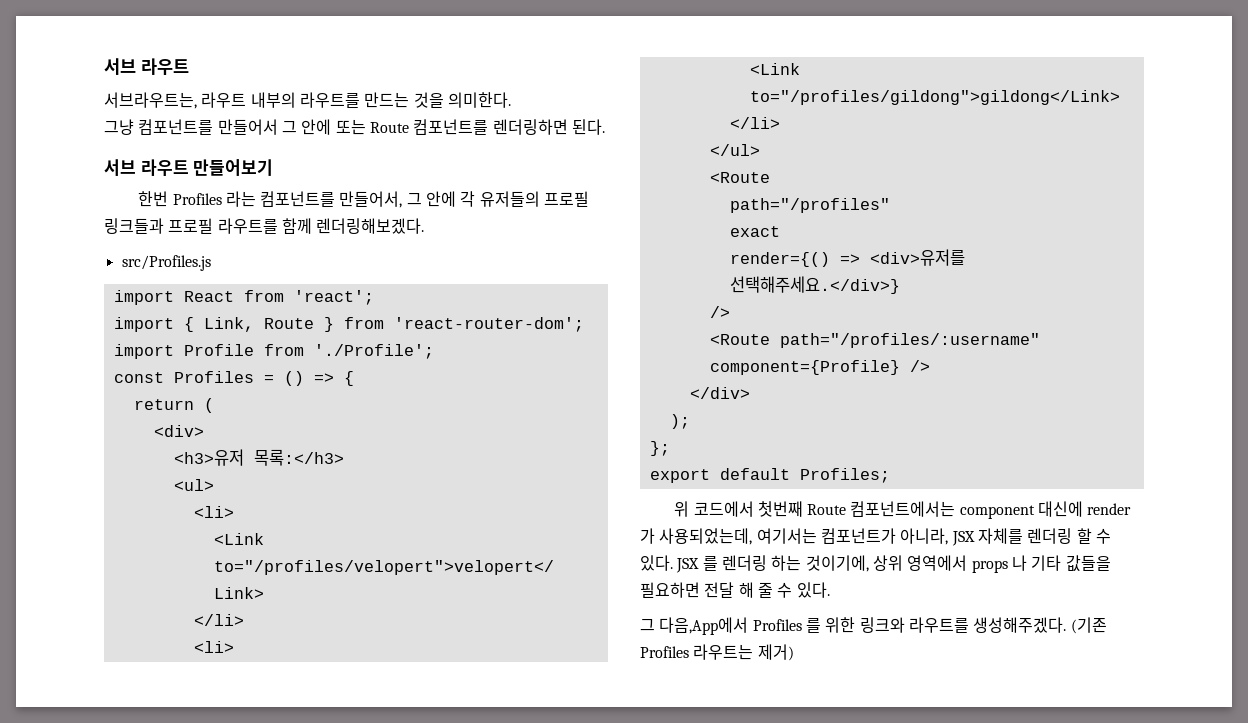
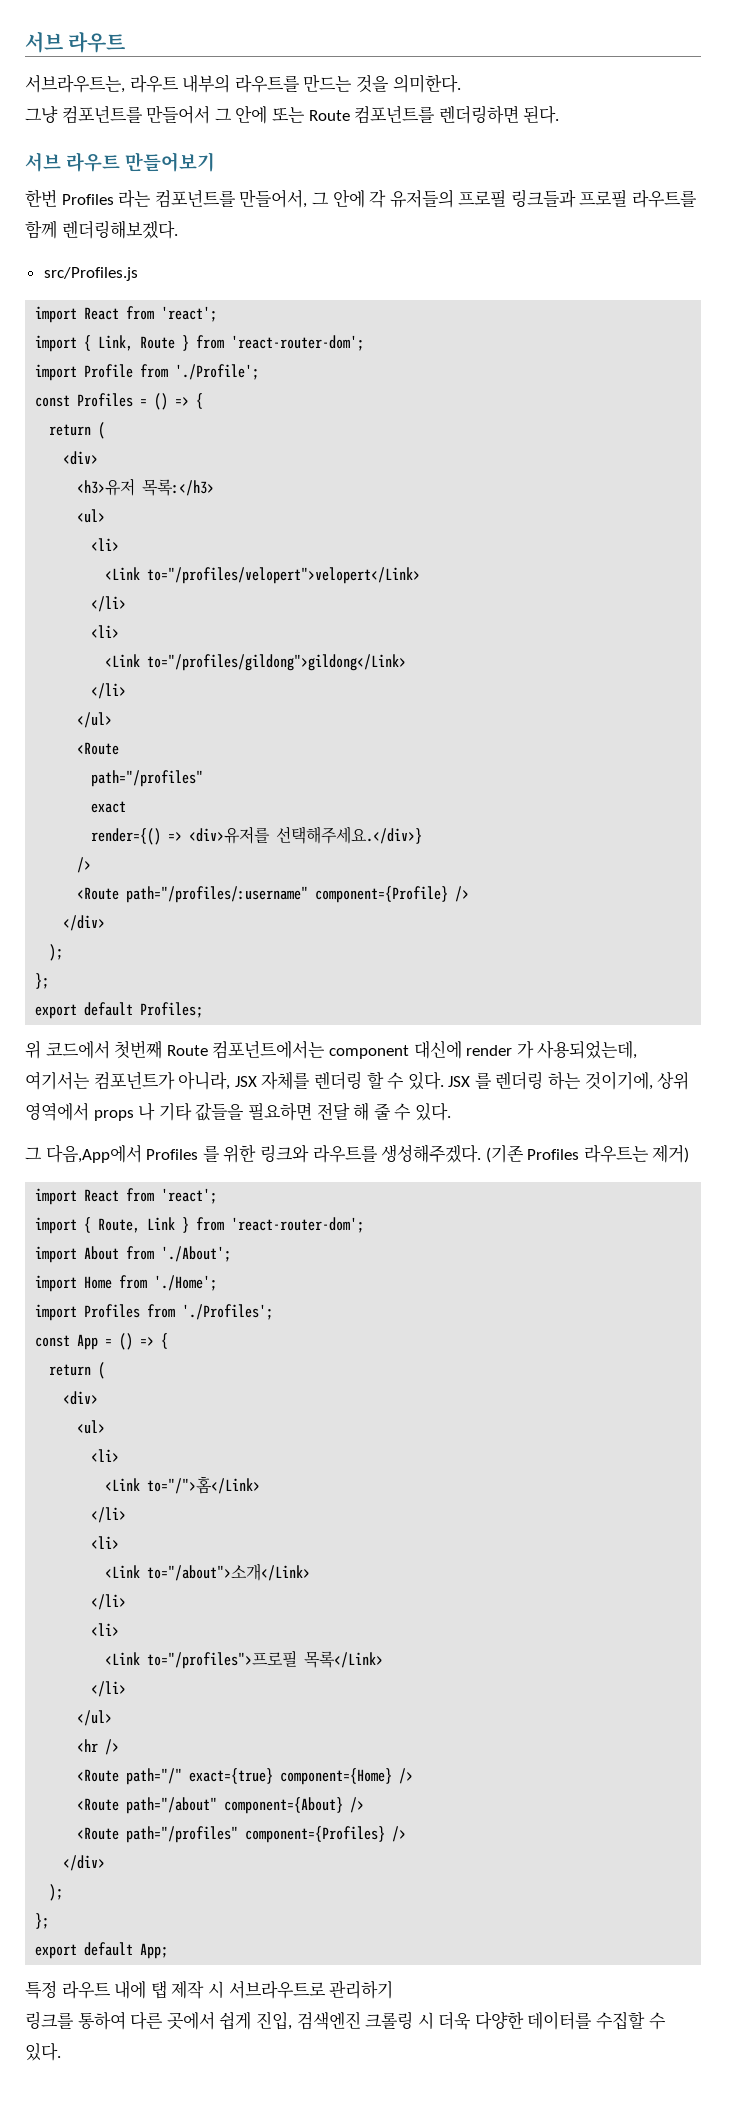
  (기존 Profiles 라우트는 제거)
+ import React from 'react';
+ import { Route, Link } from 'react-router-dom';
+ import About from './About';
+ import Home from './Home';
+ import Profiles from './Profiles';
+ const App = () => {
+ return (
+ <div>
+ <ul>
+ <li>
+ <Link to="/">홈</Link>
+ </li>
+ <li>
+ <Link to="/about">소개</Link>
+ </li>
+ <li>
+ <Link to="/profiles">프로필 목록</Link>
+ </li>
+ </ul>
+ <hr />
+ <Route path="/" exact={true} component={Home} />
+ <Route path="/about" component={About} />
+ <Route path="/profiles" component={Profiles} />
+ </div>
+ );
+ };
+ export default App;
+ 특정 라우트 내에 탭 제작 시 서브라우트로 관리하기
+ 링크를 통하여 다른 곳에서 쉽게 진입, 검색엔진 크롤링 시 더욱 다양한 데이터를 수집할 수 있다.

